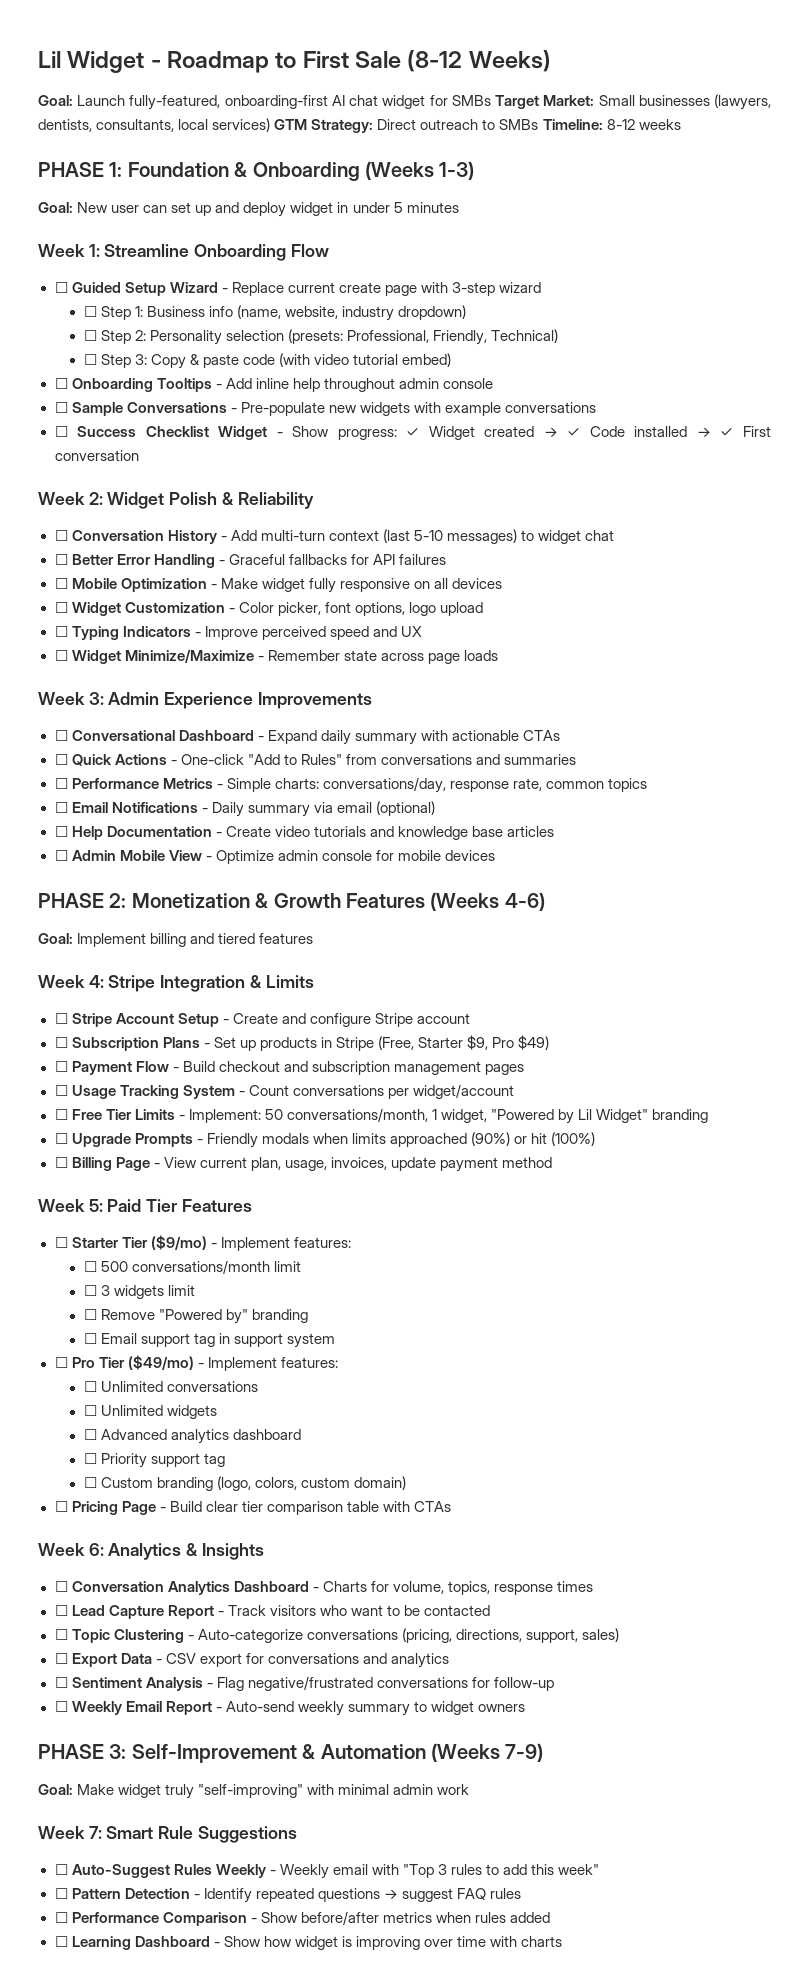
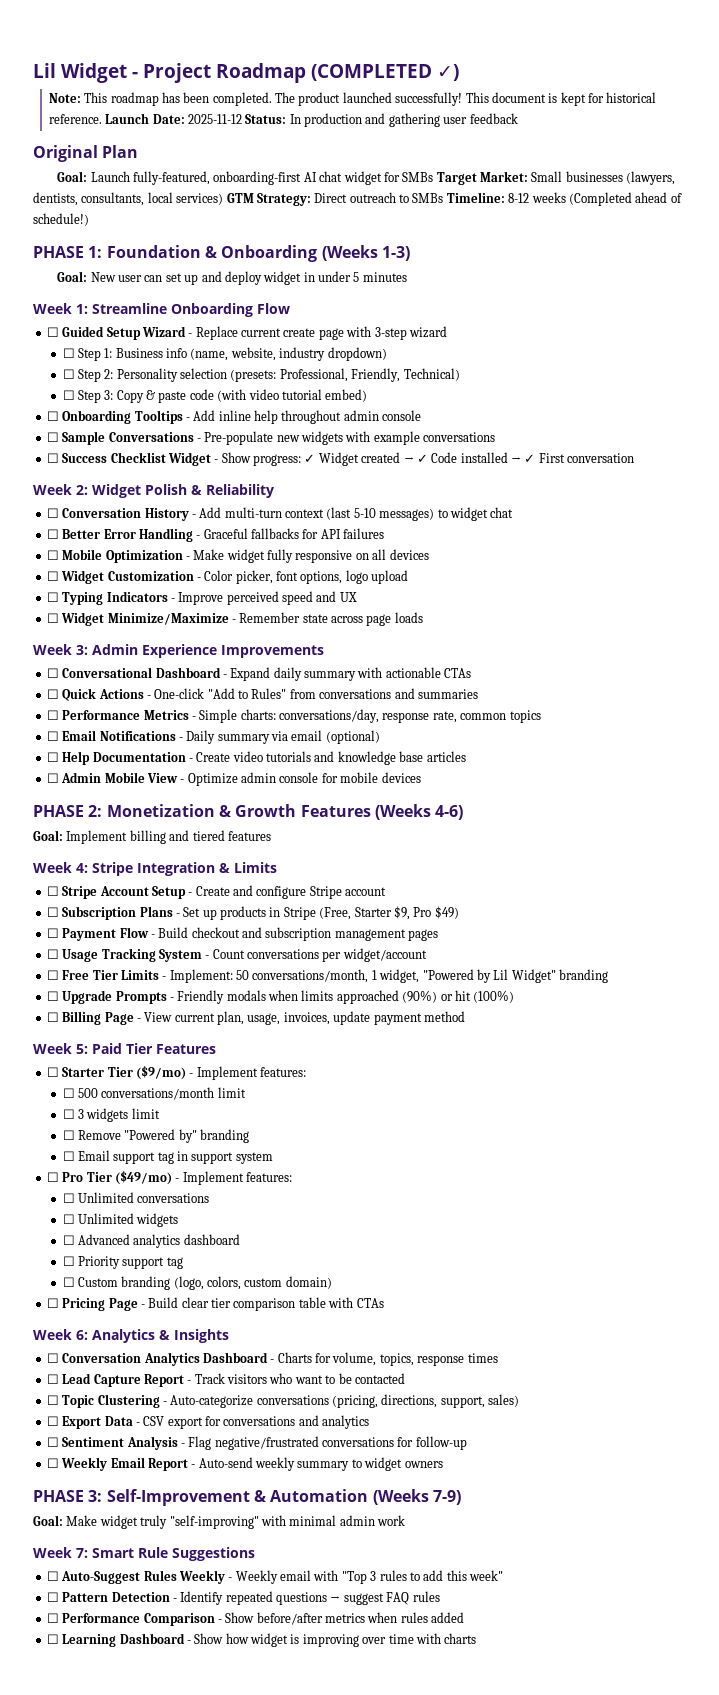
- Lil Widget - Roadmap to First Sale (8-12 Weeks)
+ Lil Widget - Project Roadmap (COMPLETED ✓)
+ Note: This roadmap has been completed. The product launched successfully! This document is kept for historical reference. Launch Date: 2025-11-12 Status: In production and gathering user feedback
+ Original Plan
- Goal: Launch fully-featured, onboarding-first AI chat widget for SMBs Target Market: Small businesses (lawyers, dentists, consultants, local services) GTM Strategy: Direct outreach to SMBs Timeline: 8-12 weeks
+ Goal: Launch fully-featured, onboarding-first AI chat widget for SMBs Target Market: Small businesses (lawyers, dentists, consultants, local services) GTM Strategy: Direct outreach to SMBs Timeline: 8-12 weeks (Completed ahead of schedule!)

